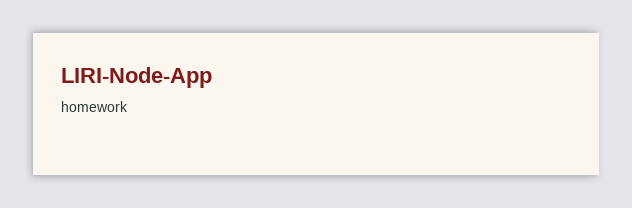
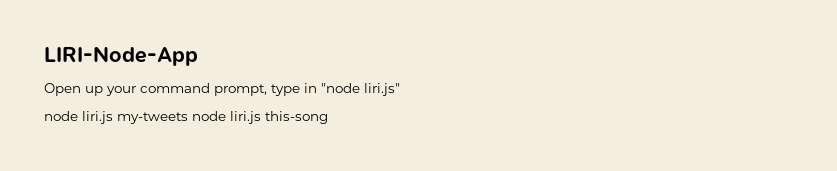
- homework
+ Open up your command prompt, type in "node liri.js"
+ node liri.js my-tweets node liri.js this-song

